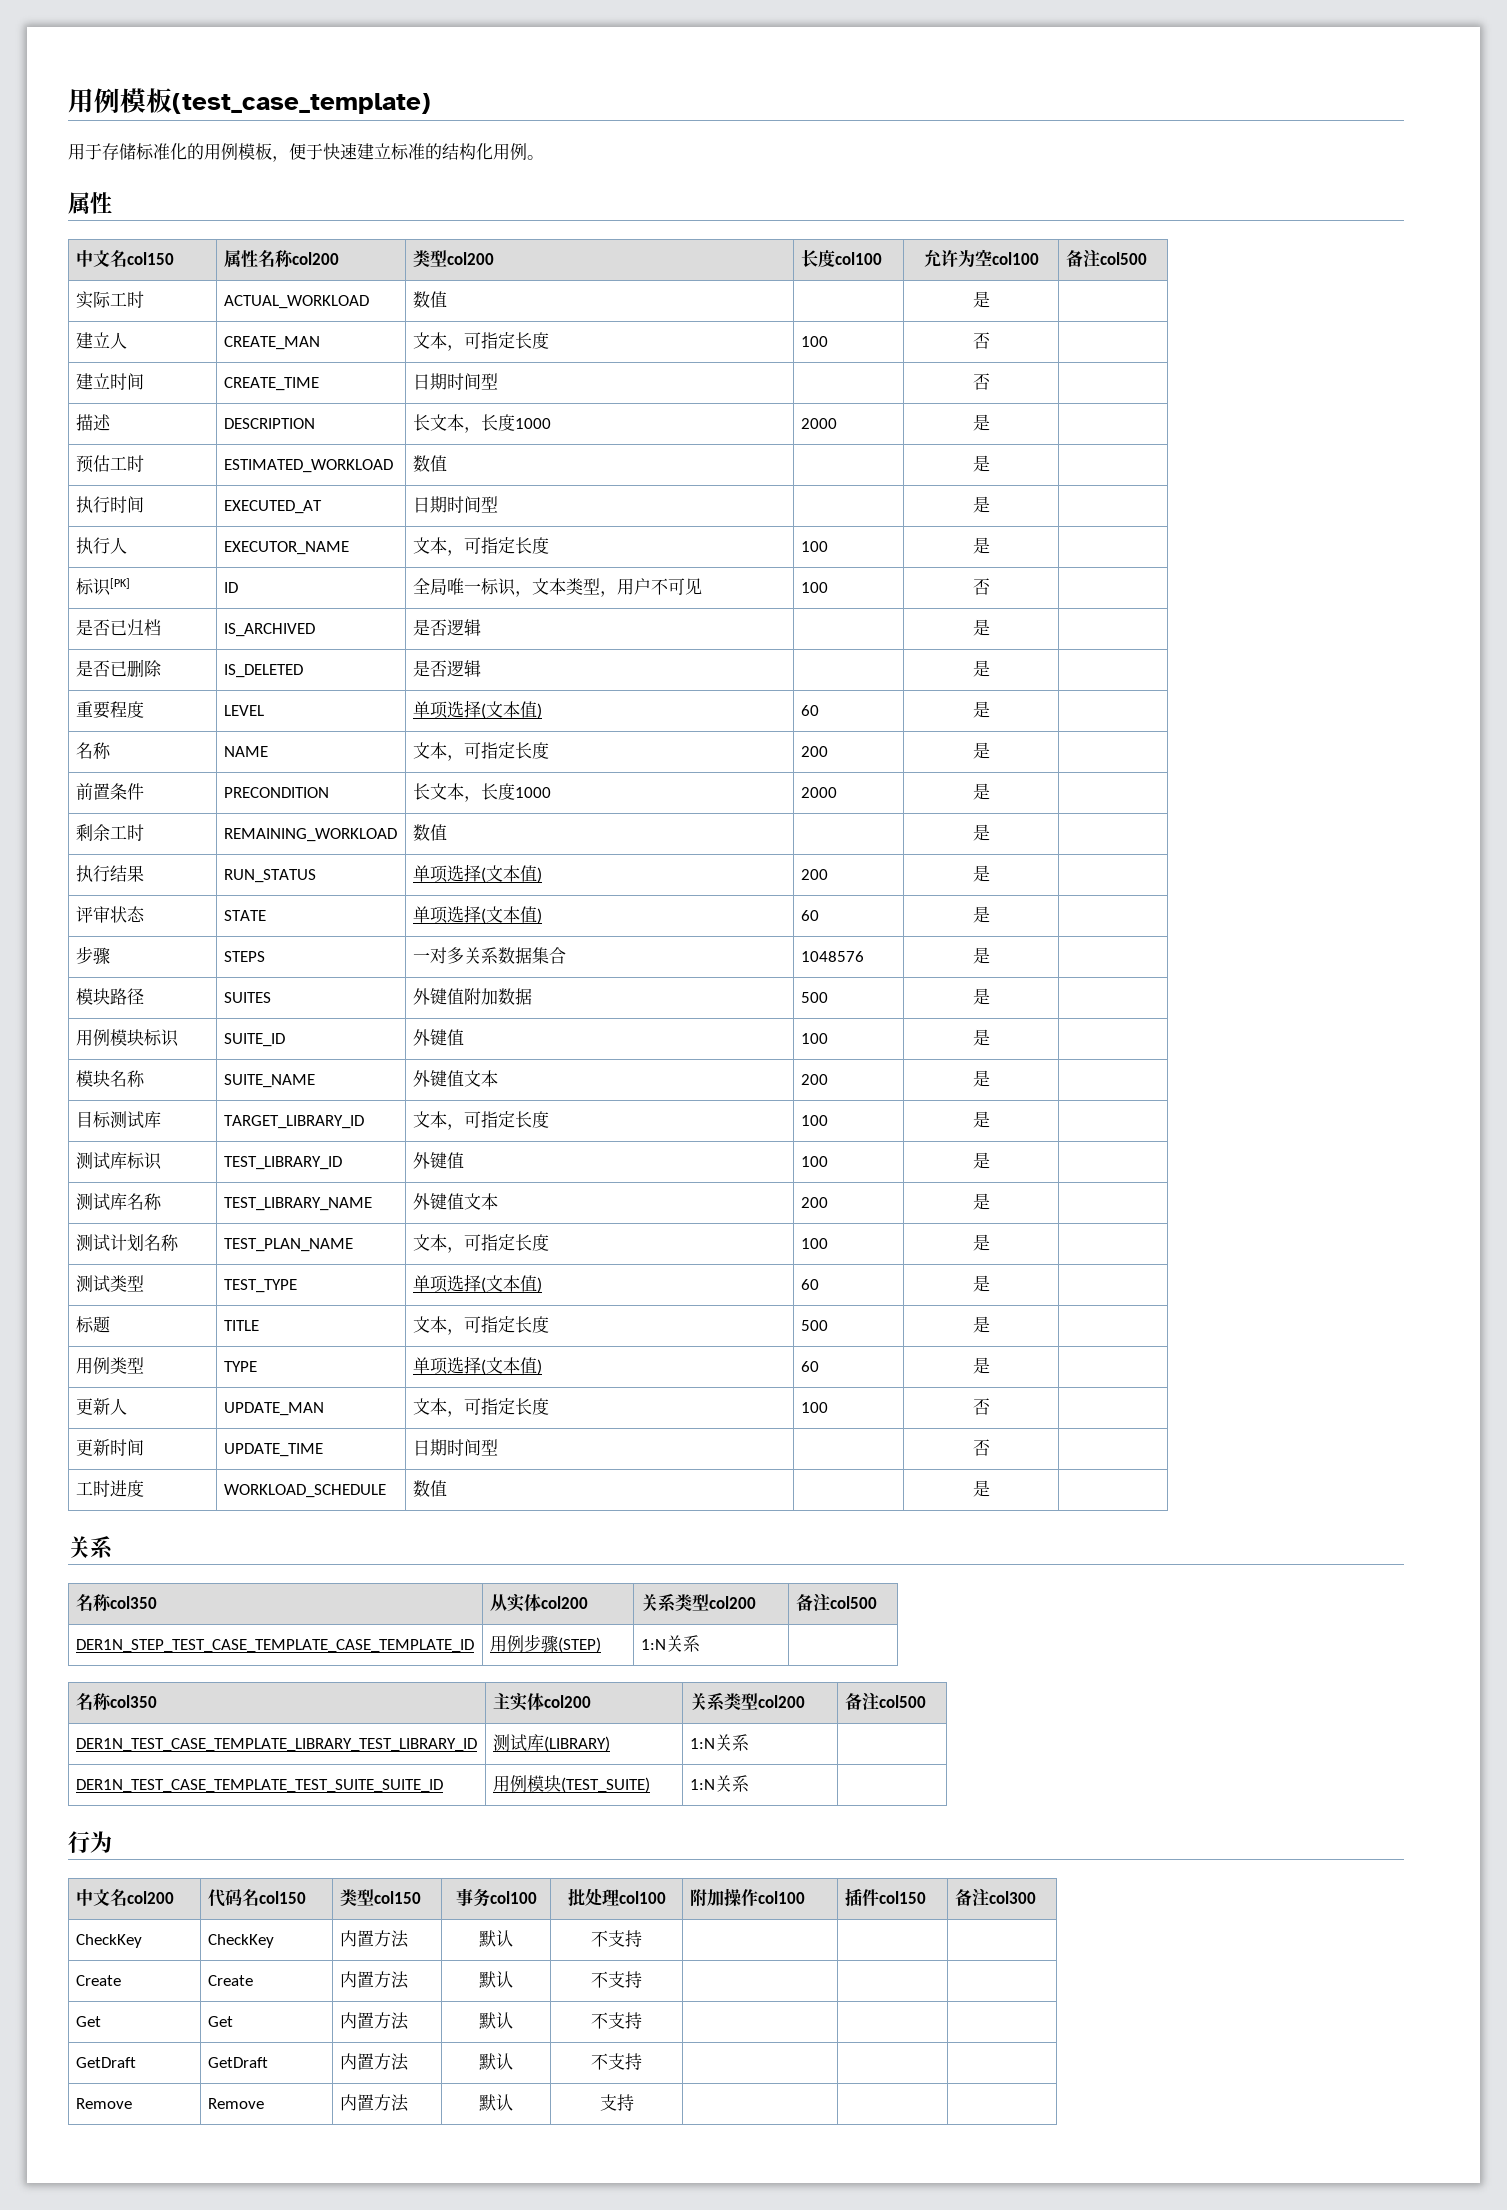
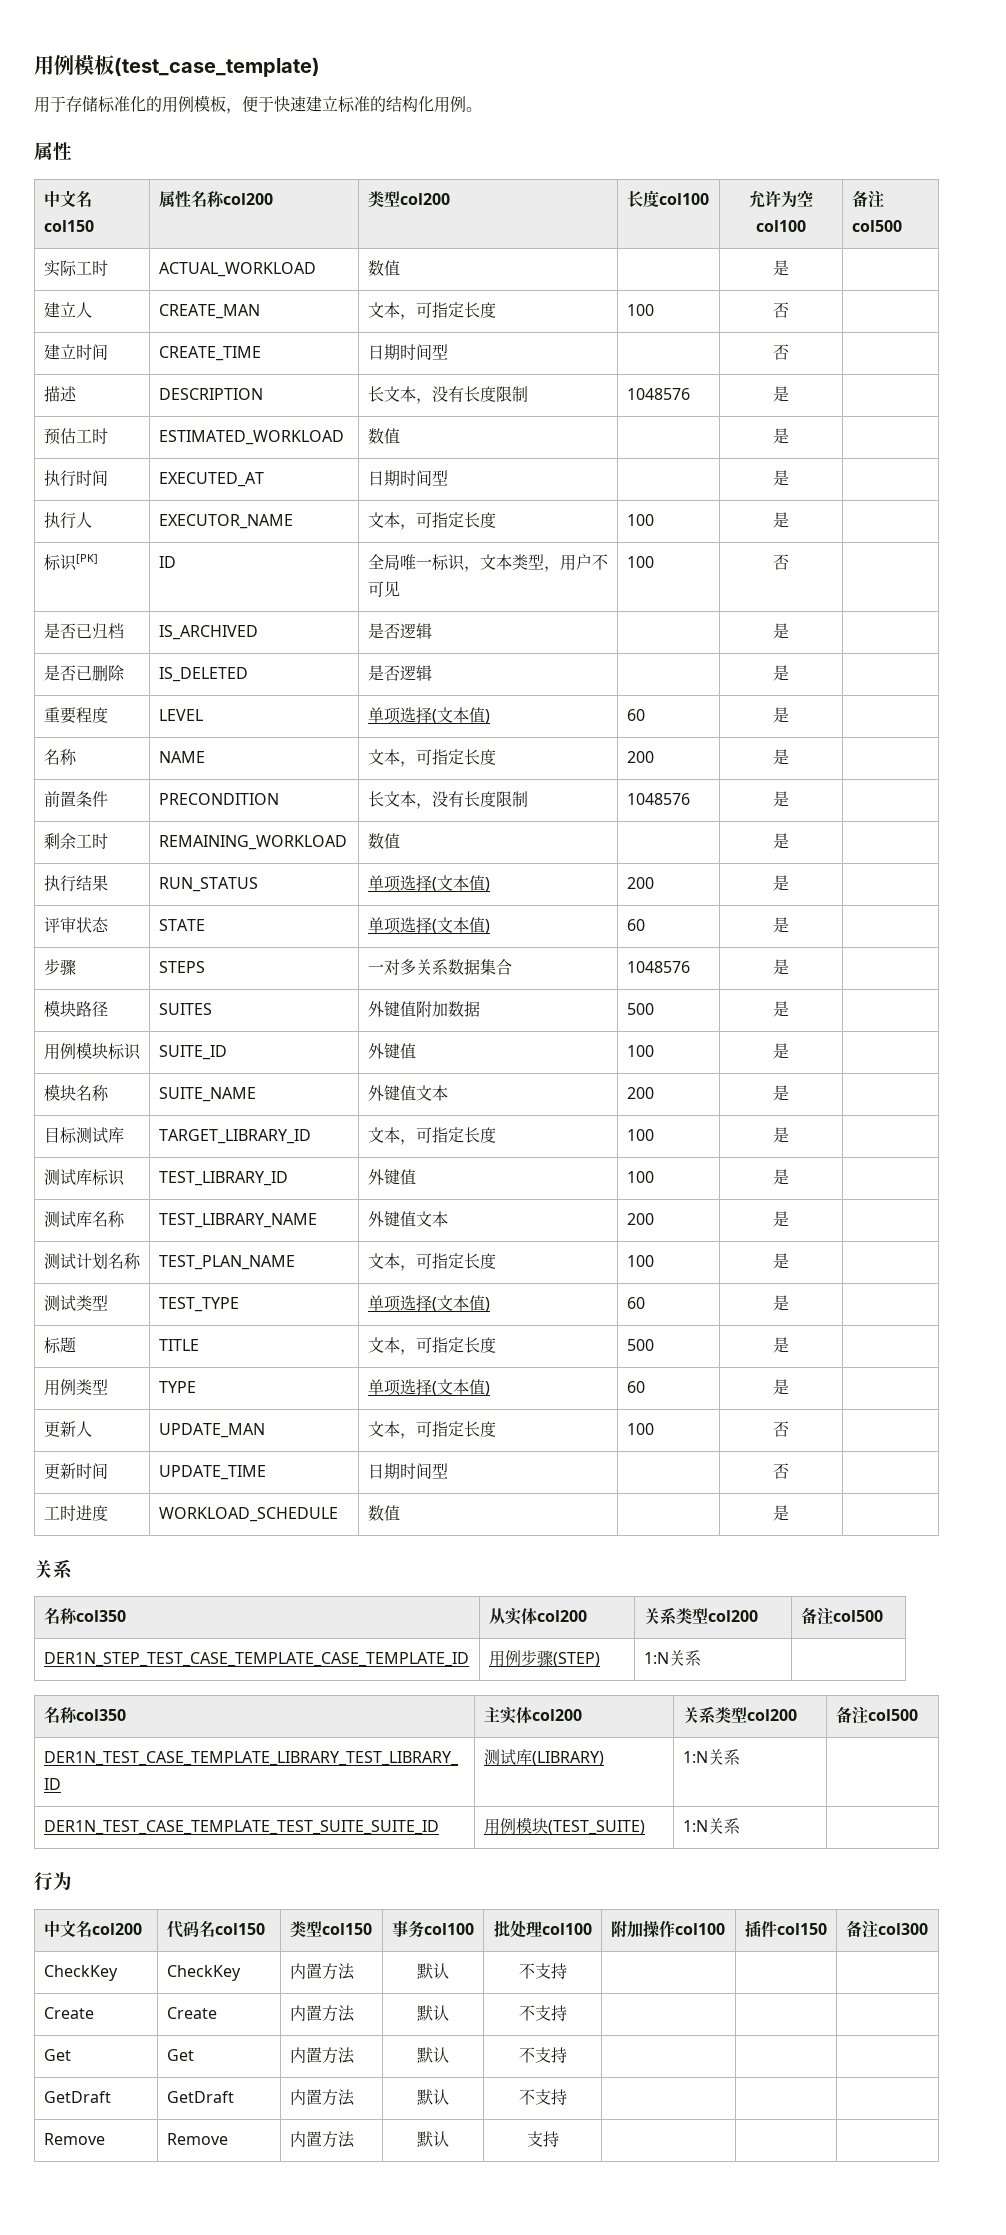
- 描述 | DESCRIPTION | 长文本，长度1000 | 2000 | 是 |
+ 描述 | DESCRIPTION | 长文本，没有长度限制 | 1048576 | 是 |
- 前置条件 | PRECONDITION | 长文本，长度1000 | 2000 | 是 |
+ 前置条件 | PRECONDITION | 长文本，没有长度限制 | 1048576 | 是 |

